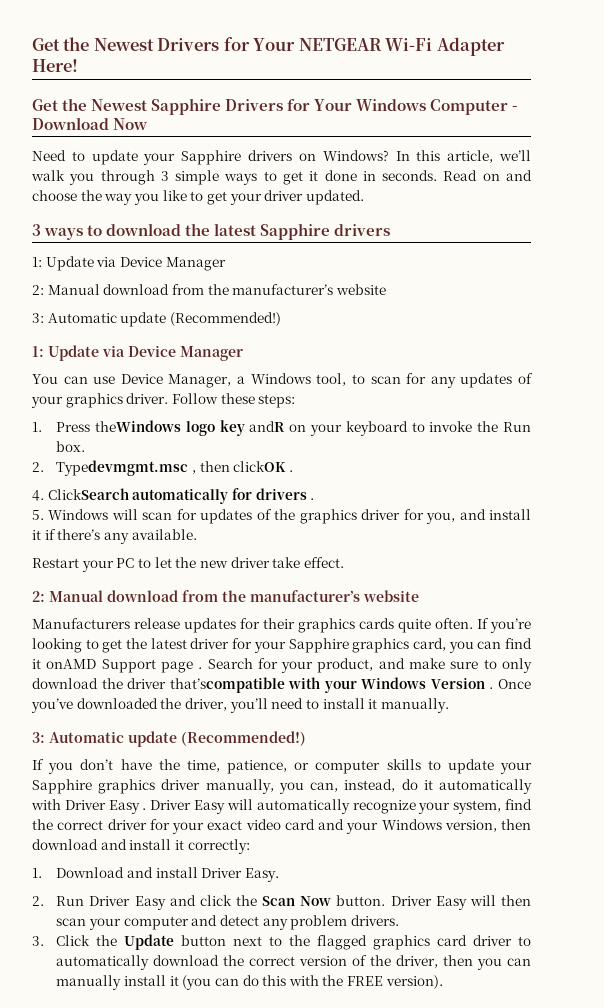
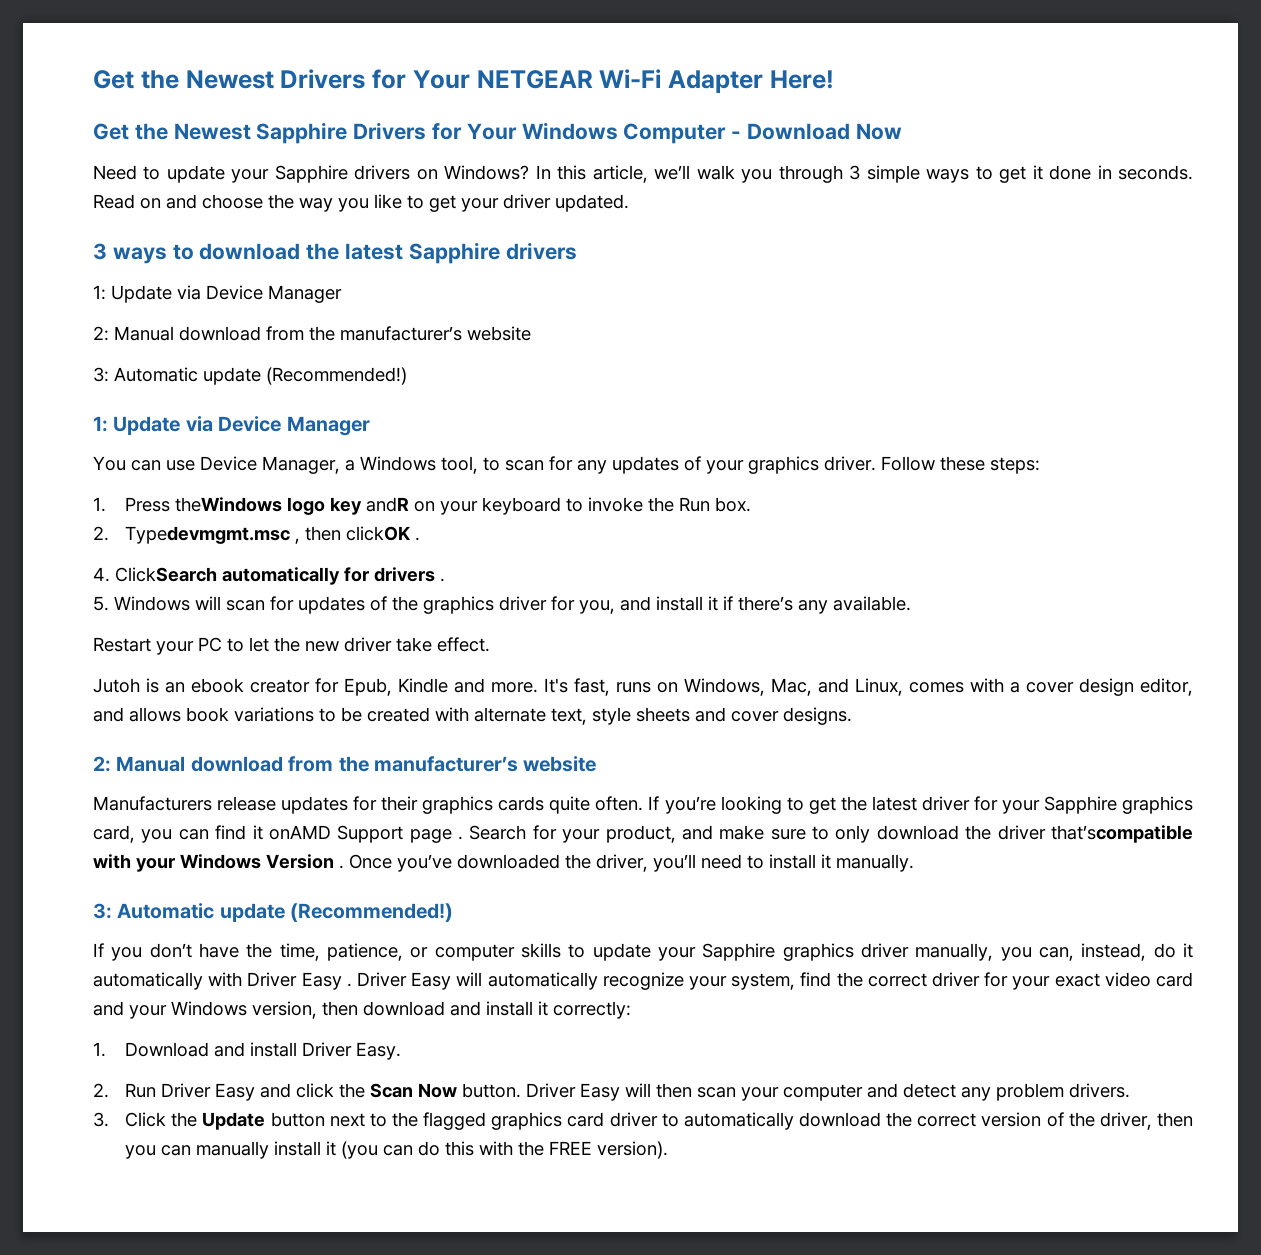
+ Jutoh is an ebook creator for Epub, Kindle and more. It's fast, runs on Windows, Mac, and Linux, comes with a cover design editor, and allows book variations to be created with alternate text, style sheets and cover designs.

